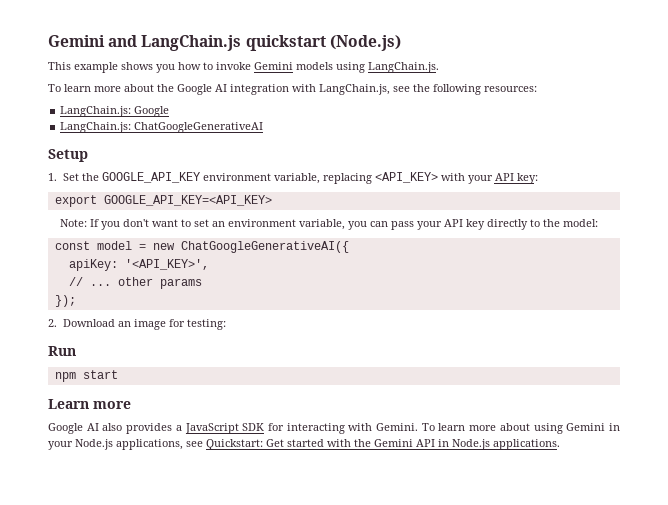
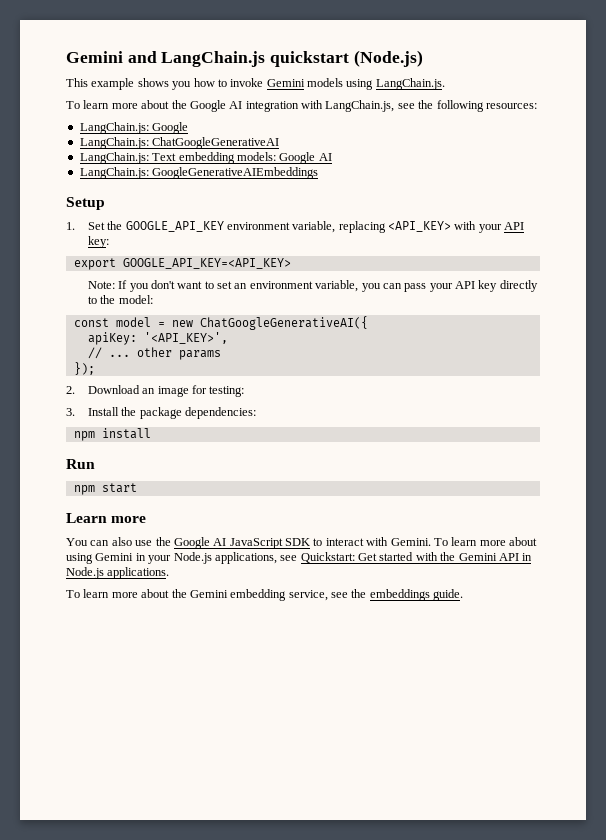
+ LangChain.js: Text embedding models: Google AI
+ LangChain.js: GoogleGenerativeAIEmbeddings
+ 3. Install the package dependencies:
+ npm install
- Google AI also provides a JavaScript SDK for interacting with Gemini.
+ You can also use the Google AI JavaScript SDK to interact with Gemini.
+ To learn more about the Gemini embedding service, see the embeddings guide.

